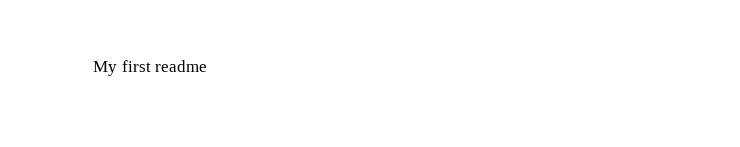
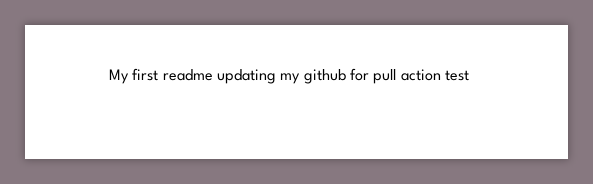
- My first readme
+ My first readme updating my github for pull action test

